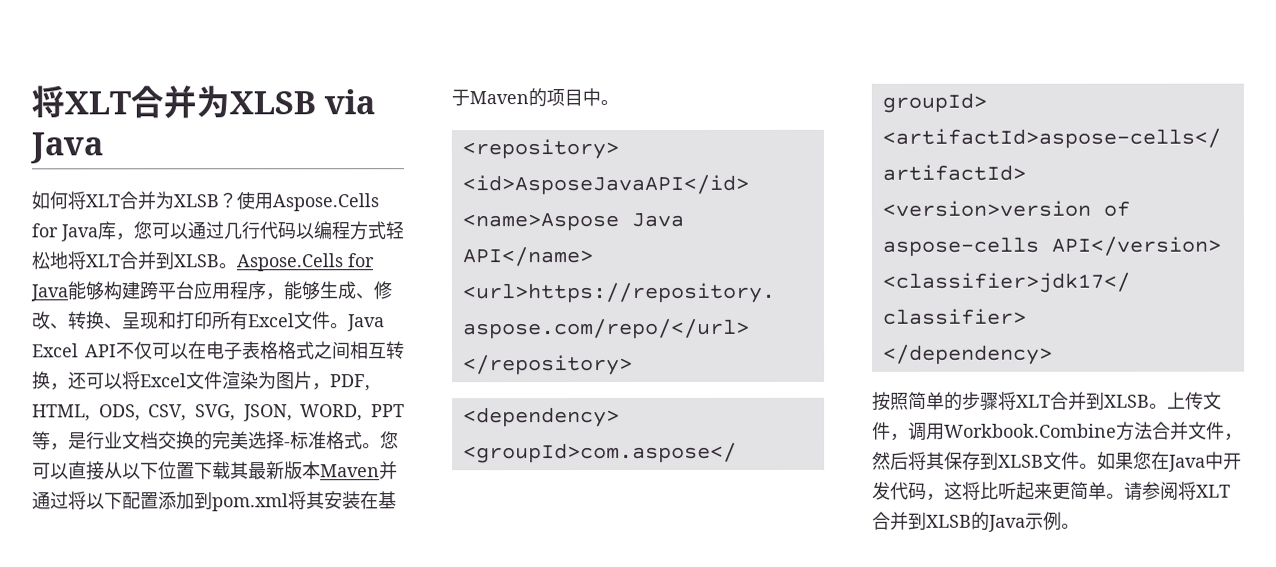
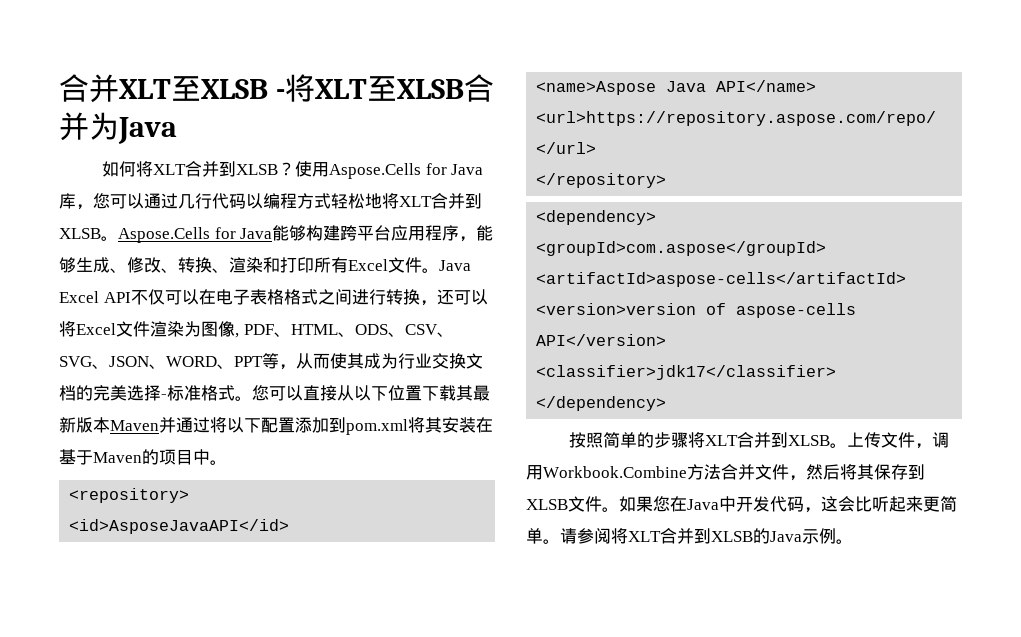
- 将XLT合并为XLSB via Java
+ 合并XLT至XLSB -将XLT至XLSB合并为Java
- 如何将XLT合并为XLSB？
+ 如何将XLT合并到XLSB？
- Aspose.Cells for Java能够构建跨平台应用程序，能够生成、修改、转换、呈现和打印所有Excel文件。
+ Aspose.Cells for Java能够构建跨平台应用程序，能够生成、修改、转换、渲染和打印所有Excel文件。
- Java Excel API不仅可以在电子表格格式之间相互转换，还可以将Excel文件渲染为图片，PDF, HTML, ODS, CSV, SVG, JSON, WORD, PPT等，是行业文档交换的完美选择-标准格式。
+ Java Excel API不仅可以在电子表格格式之间进行转换，还可以将Excel文件渲染为图像, PDF、HTML、ODS、CSV、SVG、JSON、WORD、PPT等，从而使其成为行业交换文档的完美选择-标准格式。
- 如果您在Java中开发代码，这将比听起来更简单。
+ 如果您在Java中开发代码，这会比听起来更简单。

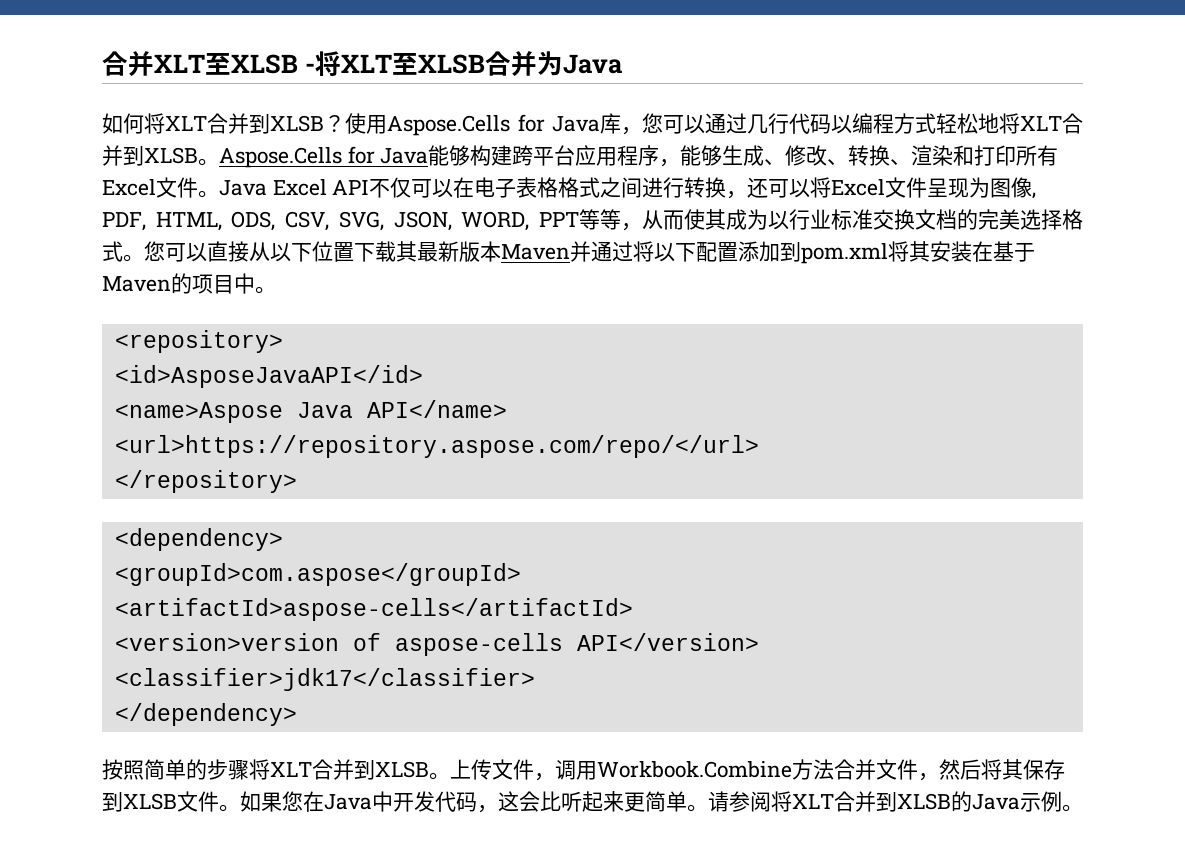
- Java Excel API不仅可以在电子表格格式之间进行转换，还可以将Excel文件渲染为图像, PDF、HTML、ODS、CSV、SVG、JSON、WORD、PPT等，从而使其成为行业交换文档的完美选择-标准格式。
+ Java Excel API不仅可以在电子表格格式之间进行转换，还可以将Excel文件呈现为图像, PDF, HTML, ODS, CSV, SVG, JSON, WORD, PPT等等，从而使其成为以行业标准交换文档的完美选择格式。

